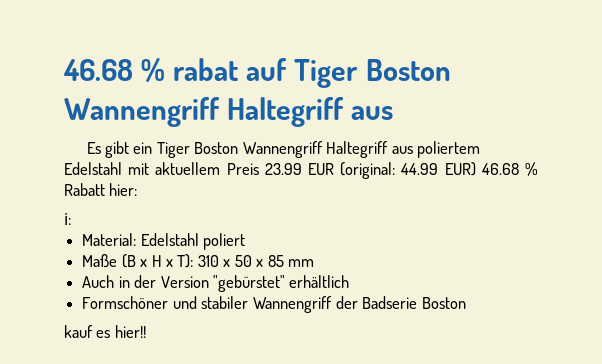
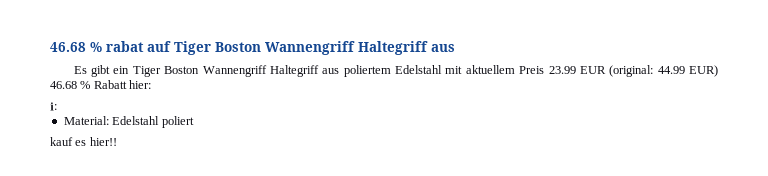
- Maße (B x H x T): 310 x 50 x 85 mm
- Auch in der Version "gebürstet" erhältlich
- Formschöner und stabiler Wannengriff der Badserie Boston

